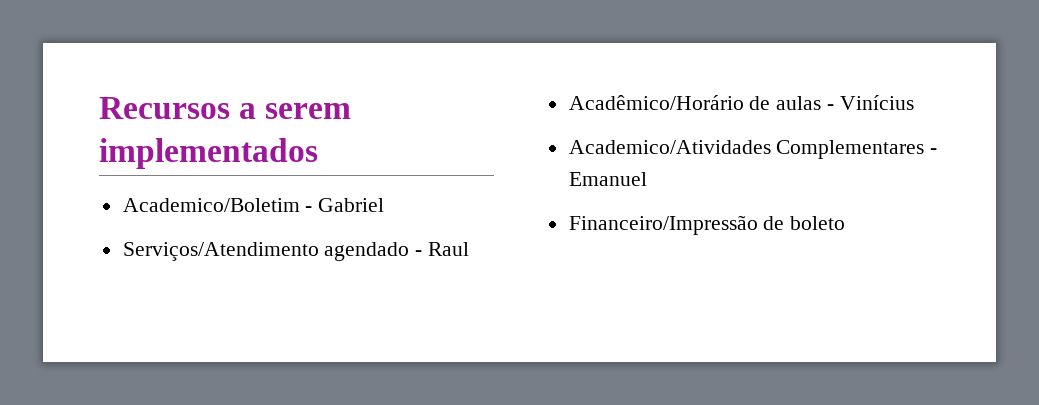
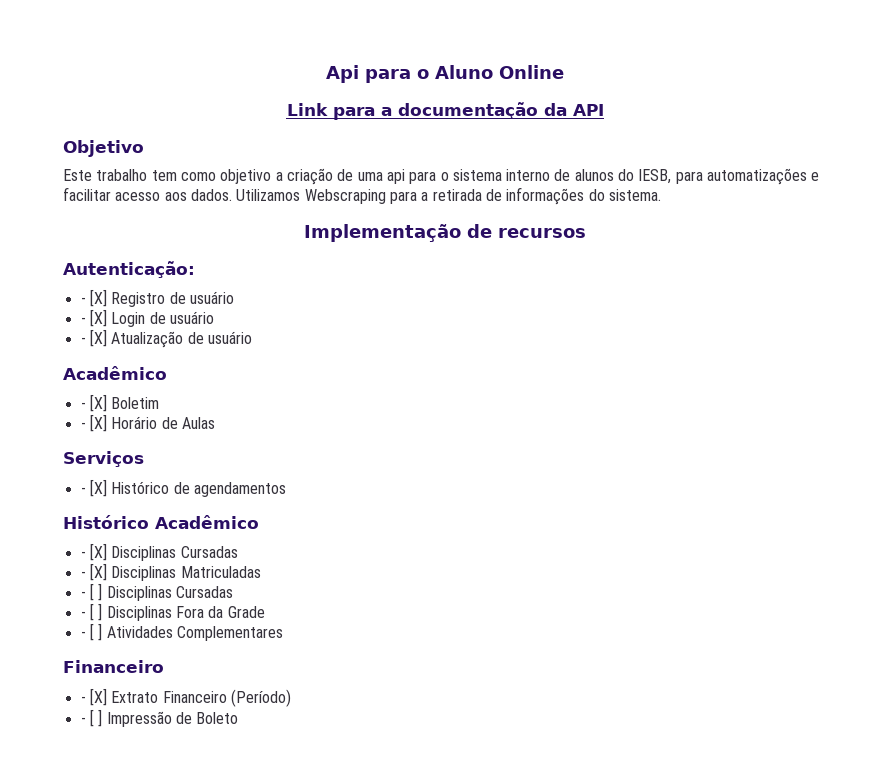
- Recursos a serem implementados
- Academico/Boletim - Gabriel
- Serviços/Atendimento agendado - Raul
- Acadêmico/Horário de aulas - Vinícius
- Academico/Atividades Complementares - Emanuel
- Financeiro/Impressão de boleto
+ Api para o Aluno Online
+ Link para a documentação da API
+ Objetivo
+ Este trabalho tem como objetivo a criação de uma api para o sistema interno de alunos do IESB, para automatizações e facilitar acesso aos dados. Utilizamos Webscraping para a retirada de informações do sistema.
+ Implementação de recursos
+ Autenticação:
+ - [X] Registro de usuário
+ - [X] Login de usuário
+ - [X] Atualização de usuário
+ Acadêmico
+ - [X] Boletim
+ - [X] Horário de Aulas
+ Serviços
+ - [X] Histórico de agendamentos
+ Histórico Acadêmico
+ - [X] Disciplinas Cursadas
+ - [X] Disciplinas Matriculadas
+ - [ ] Disciplinas Cursadas
+ - [ ] Disciplinas Fora da Grade
+ - [ ] Atividades Complementares
+ Financeiro
+ - [X] Extrato Financeiro (Período)
+ - [ ] Impressão de Boleto

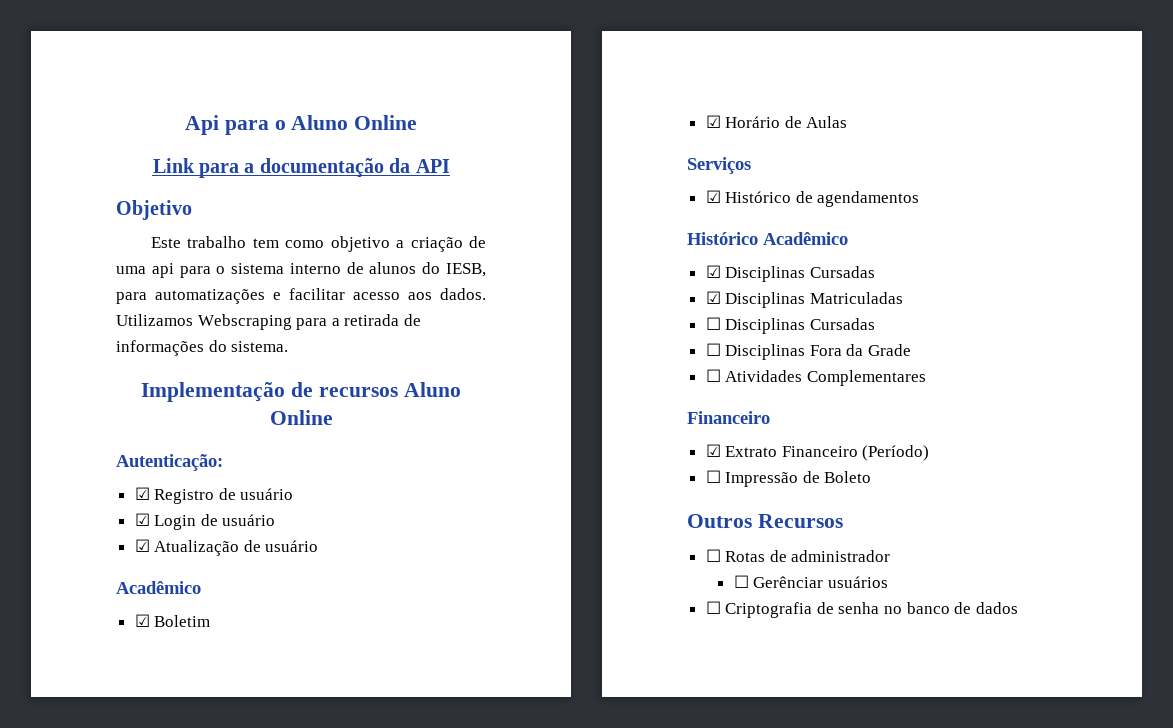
- Implementação de recursos
+ Implementação de recursos Aluno Online
- - [X] Registro de usuário
+ ☑ Registro de usuário
- - [X] Login de usuário
+ ☑ Login de usuário
- - [X] Atualização de usuário
+ ☑ Atualização de usuário
- - [X] Boletim
+ ☑ Boletim
- - [X] Horário de Aulas
+ ☑ Horário de Aulas
- - [X] Histórico de agendamentos
+ ☑ Histórico de agendamentos
- - [X] Disciplinas Cursadas
- - [X] Disciplinas Matriculadas
+ ☑ Disciplinas Cursadas
+ ☑ Disciplinas Matriculadas
- - [ ] Disciplinas Cursadas
- - [ ] Disciplinas Fora da Grade
+ ☐ Disciplinas Cursadas
+ ☐ Disciplinas Fora da Grade
- - [ ] Atividades Complementares
+ ☐ Atividades Complementares
- - [X] Extrato Financeiro (Período)
+ ☑ Extrato Financeiro (Período)
- - [ ] Impressão de Boleto
+ ☐ Impressão de Boleto
+ Outros Recursos
+ ☐ Rotas de administrador
+ ☐ Gerênciar usuários
+ ☐ Criptografia de senha no banco de dados

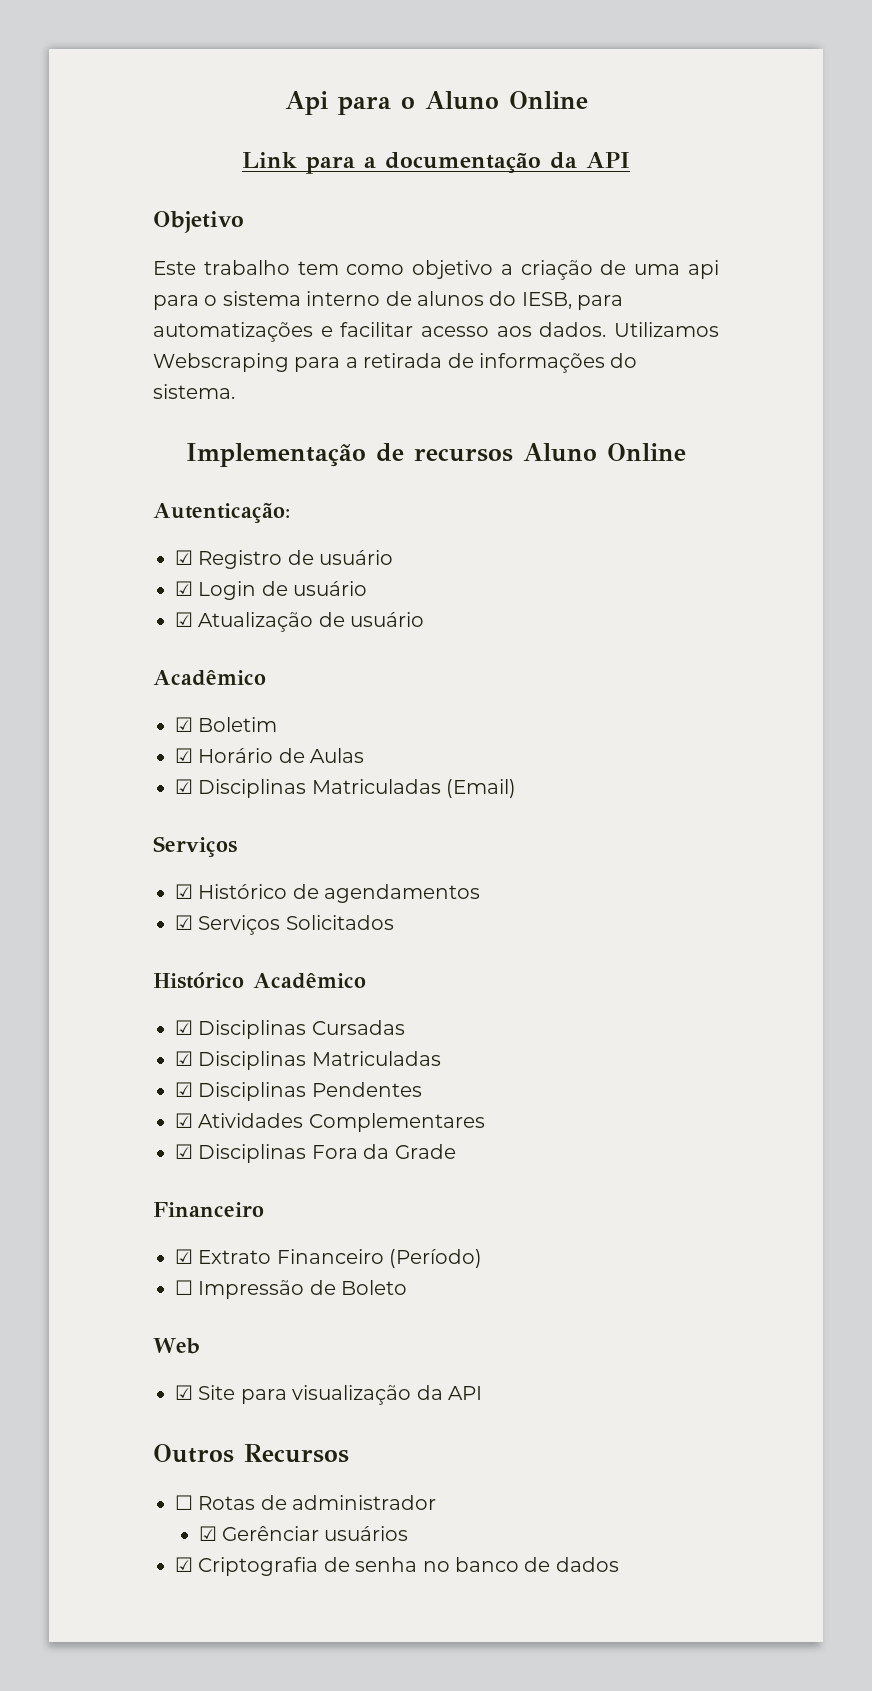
+ ☑ Disciplinas Matriculadas (Email)
+ ☑ Serviços Solicitados
- ☐ Disciplinas Cursadas
- ☐ Disciplinas Fora da Grade
+ ☑ Disciplinas Pendentes
+ ☑ Atividades Complementares
+ ☑ Disciplinas Fora da Grade
- ☐ Atividades Complementares
+ Web
+ ☑ Site para visualização da API
- ☐ Gerênciar usuários
+ ☑ Gerênciar usuários
- ☐ Criptografia de senha no banco de dados
+ ☑ Criptografia de senha no banco de dados

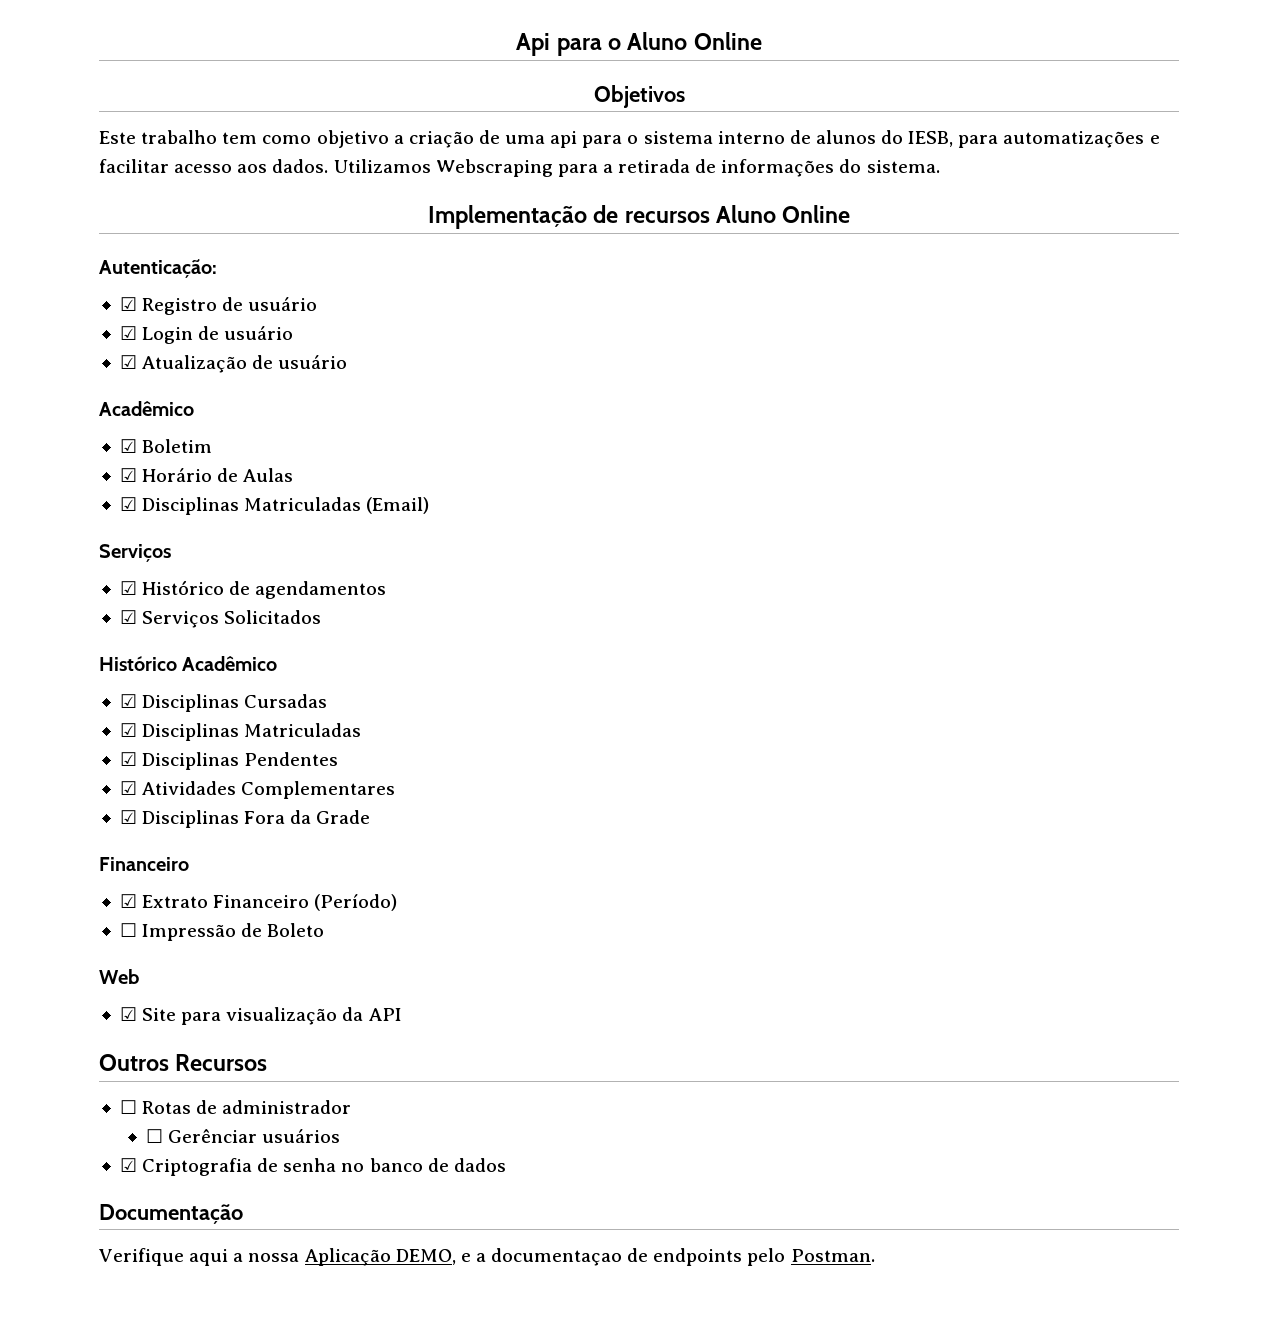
- Link para a documentação da API
- Objetivo
+ Objetivos
- ☑ Gerênciar usuários
+ ☐ Gerênciar usuários
+ Documentação
+ Verifique aqui a nossa Aplicação DEMO, e a documentaçao de endpoints pelo Postman.

